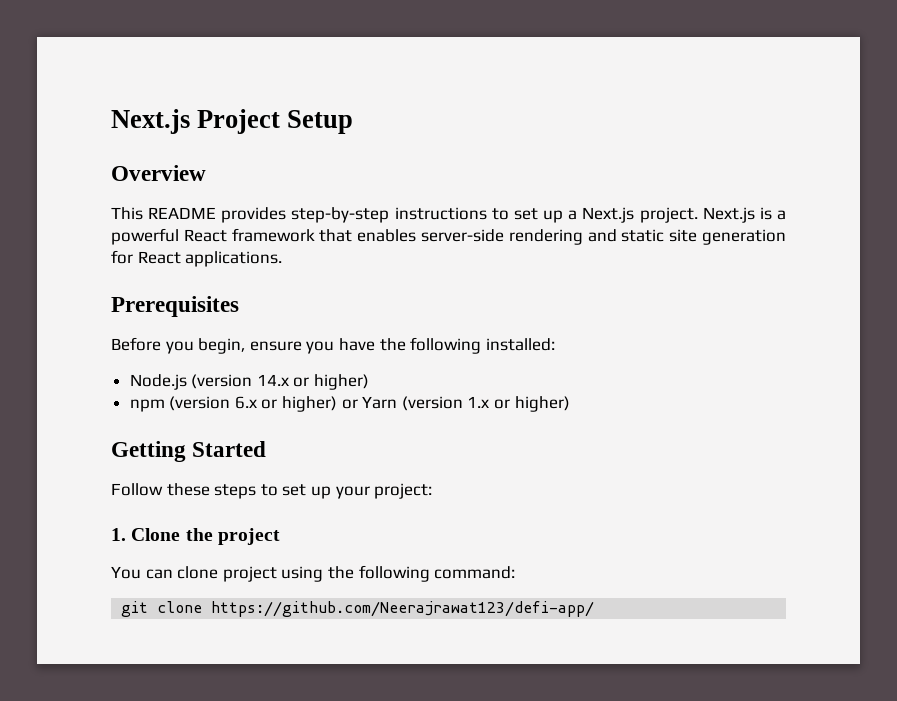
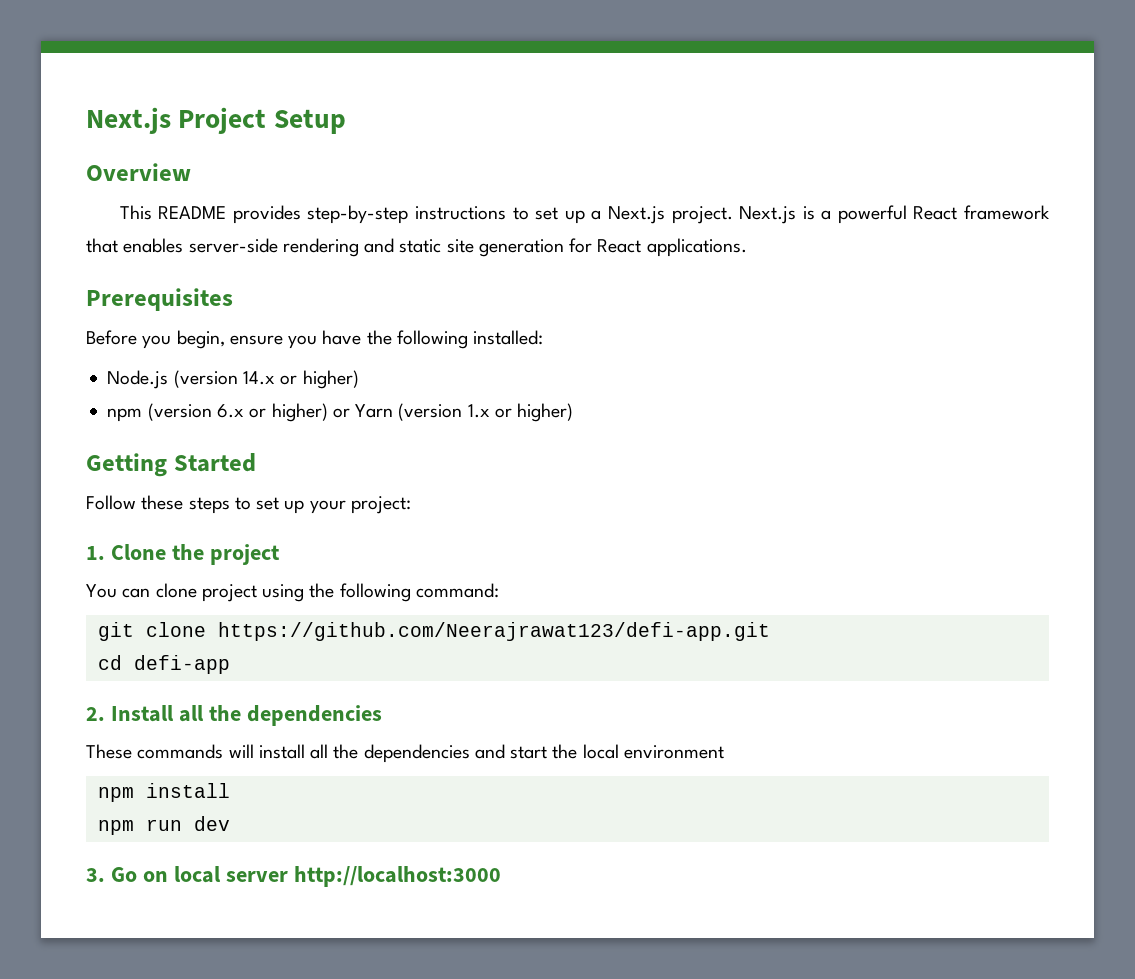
- git clone https://github.com/Neerajrawat123/defi-app/
+ git clone https://github.com/Neerajrawat123/defi-app.git
+ cd defi-app
+ 2. Install all the dependencies
+ These commands will install all the dependencies and start the local environment
+ npm install
+ npm run dev
+ 3. Go on local server http://localhost:3000

